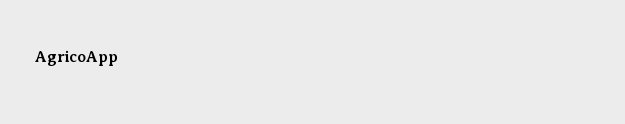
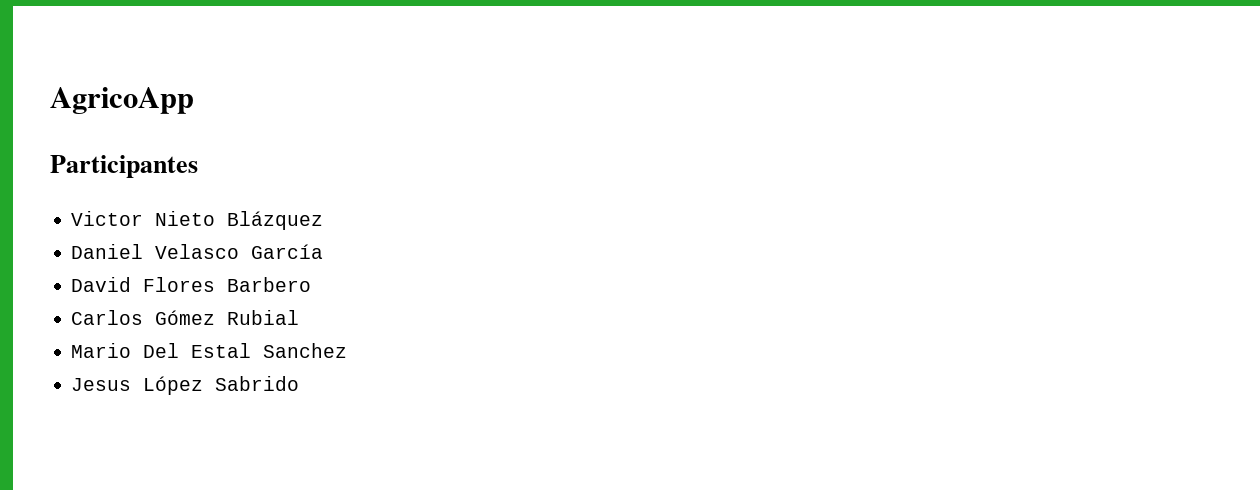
+ Participantes
+ Victor Nieto Blázquez
+ Daniel Velasco García
+ David Flores Barbero
+ Carlos Gómez Rubial
+ Mario Del Estal Sanchez
+ Jesus López Sabrido

